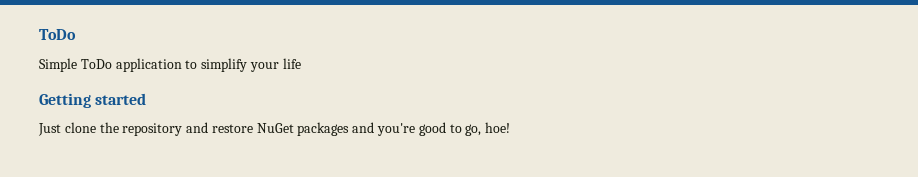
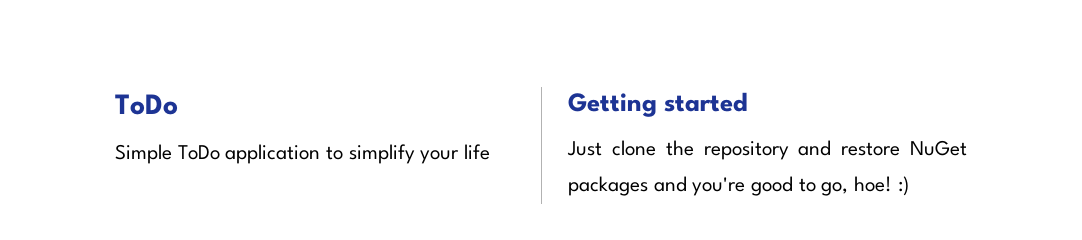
- Just clone the repository and restore NuGet packages and you're good to go, hoe!
+ Just clone the repository and restore NuGet packages and you're good to go, hoe! :)

